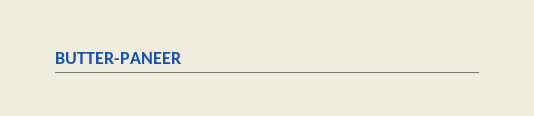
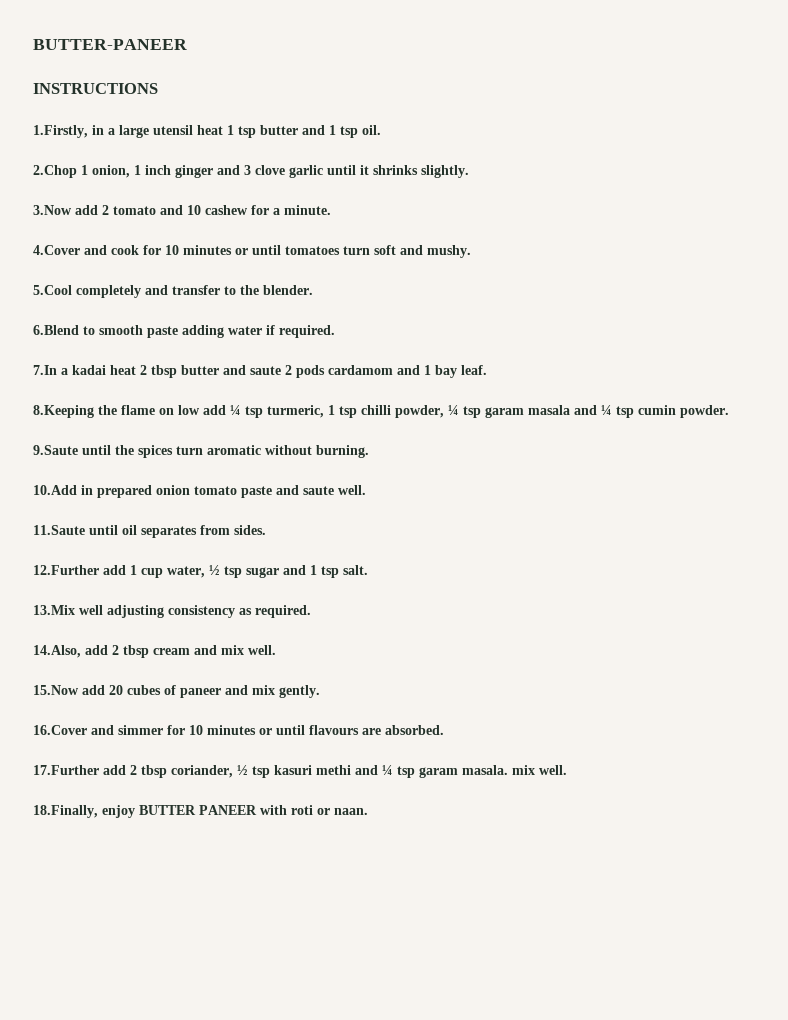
+ INSTRUCTIONS
+ 1.Firstly, in a large utensil heat 1 tsp butter and 1 tsp oil.
+ 2.Chop 1 onion, 1 inch ginger and 3 clove garlic until it shrinks slightly.
+ 3.Now add 2 tomato and 10 cashew for a minute.
+ 4.Cover and cook for 10 minutes or until tomatoes turn soft and mushy.
+ 5.Cool completely and transfer to the blender.
+ 6.Blend to smooth paste adding water if required.
+ 7.In a kadai heat 2 tbsp butter and saute 2 pods cardamom and 1 bay leaf.
+ 8.Keeping the flame on low add ¼ tsp turmeric, 1 tsp chilli powder, ¼ tsp garam masala and ¼ tsp cumin powder.
+ 9.Saute until the spices turn aromatic without burning.
+ 10.Add in prepared onion tomato paste and saute well.
+ 11.Saute until oil separates from sides.
+ 12.Further add 1 cup water, ½ tsp sugar and 1 tsp salt.
+ 13.Mix well adjusting consistency as required.
+ 14.Also, add 2 tbsp cream and mix well.
+ 15.Now add 20 cubes of paneer and mix gently.
+ 16.Cover and simmer for 10 minutes or until flavours are absorbed.
+ 17.Further add 2 tbsp coriander, ½ tsp kasuri methi and ¼ tsp garam masala. mix well.
+ 18.Finally, enjoy BUTTER PANEER with roti or naan.

